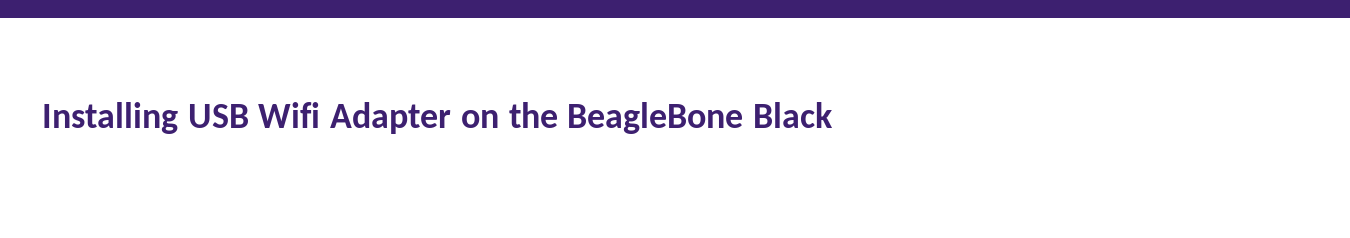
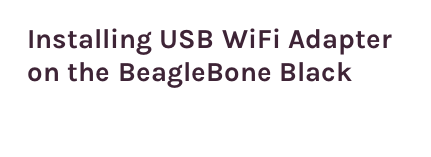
- Installing USB Wifi Adapter on the BeagleBone Black
+ Installing USB WiFi Adapter on the BeagleBone Black

